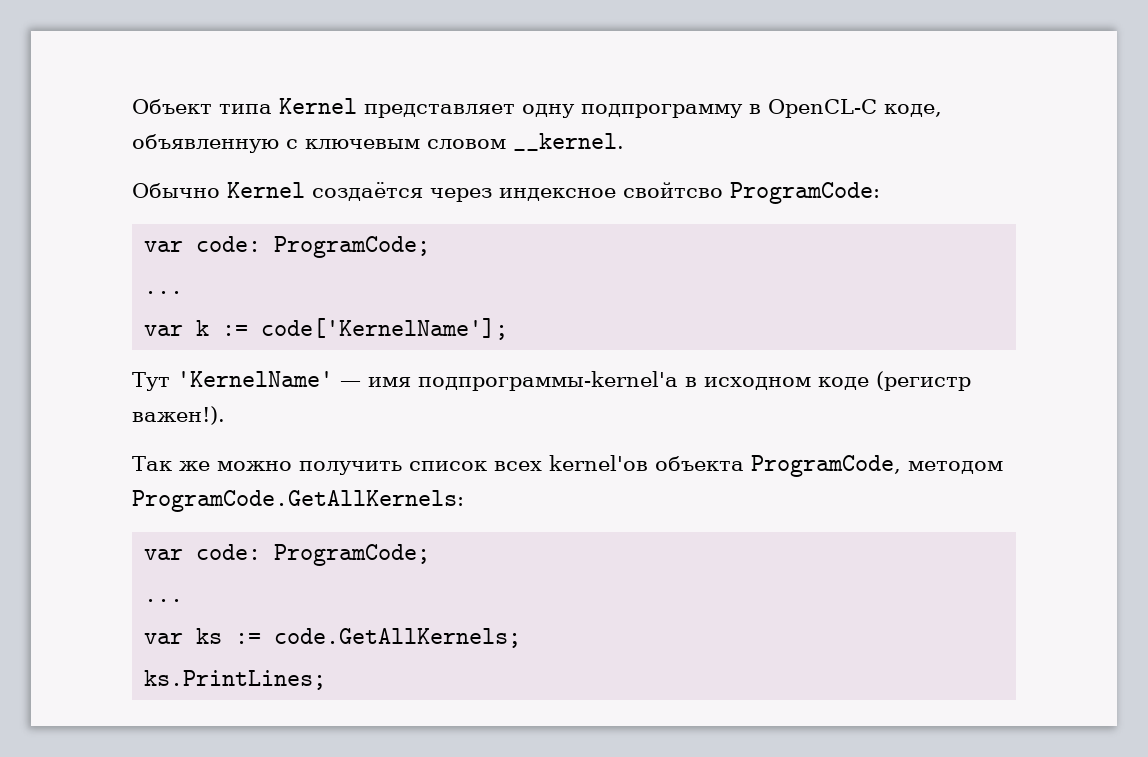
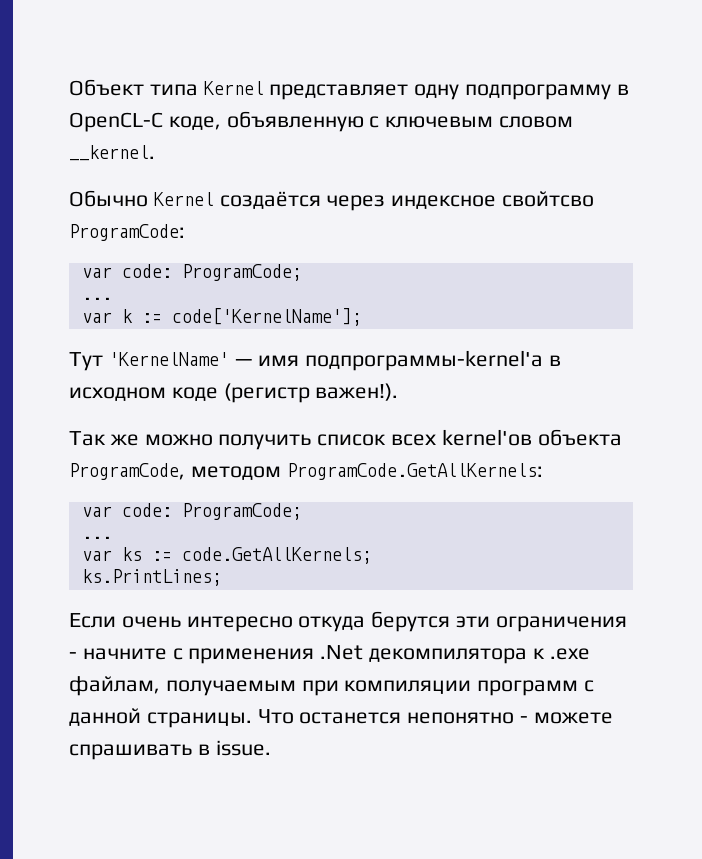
+ Если очень интересно откуда берутся эти ограничения - начните с применения .Net декомпилятора к .exe файлам, получаемым при компиляции программ с данной страницы. Что останется непонятно - можете спрашивать в issue.

